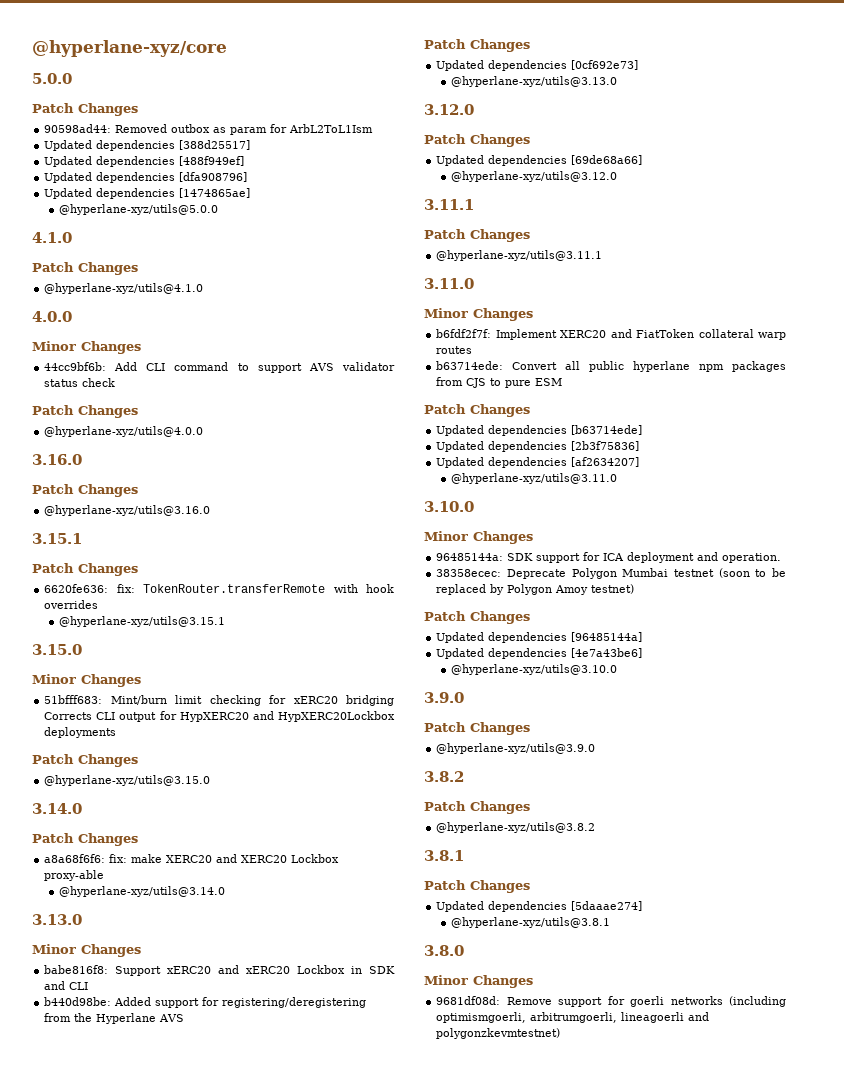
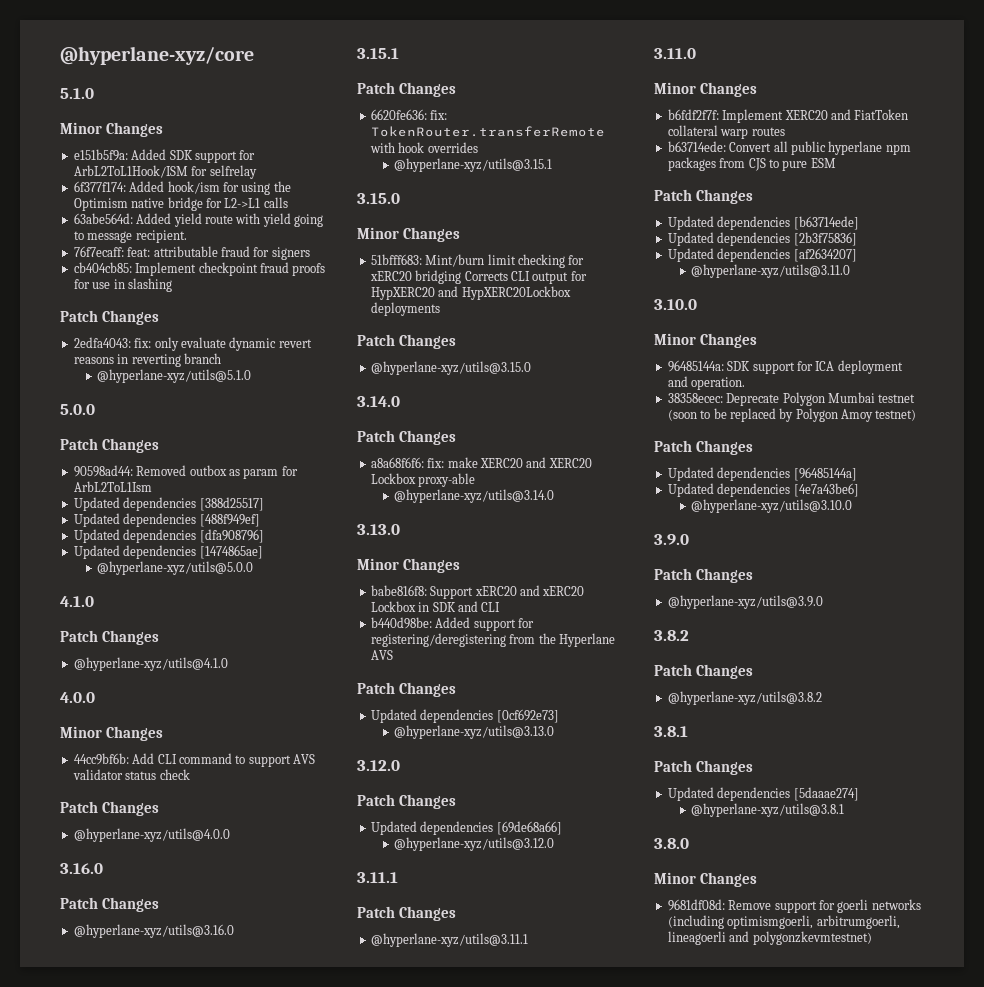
+ 5.1.0
+ Minor Changes
+ e151b5f9a: Added SDK support for ArbL2ToL1Hook/ISM for selfrelay
+ 6f377f174: Added hook/ism for using the Optimism native bridge for L2->L1 calls
+ 63abe564d: Added yield route with yield going to message recipient.
+ 76f7ecaff: feat: attributable fraud for signers
+ cb404cb85: Implement checkpoint fraud proofs for use in slashing
+ Patch Changes
+ 2edfa4043: fix: only evaluate dynamic revert reasons in reverting branch
+ @hyperlane-xyz/utils@5.1.0

